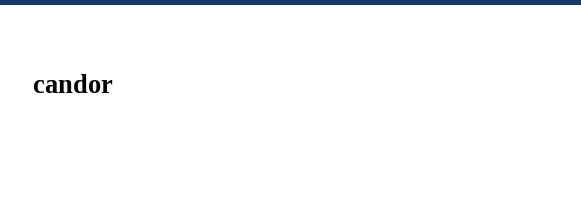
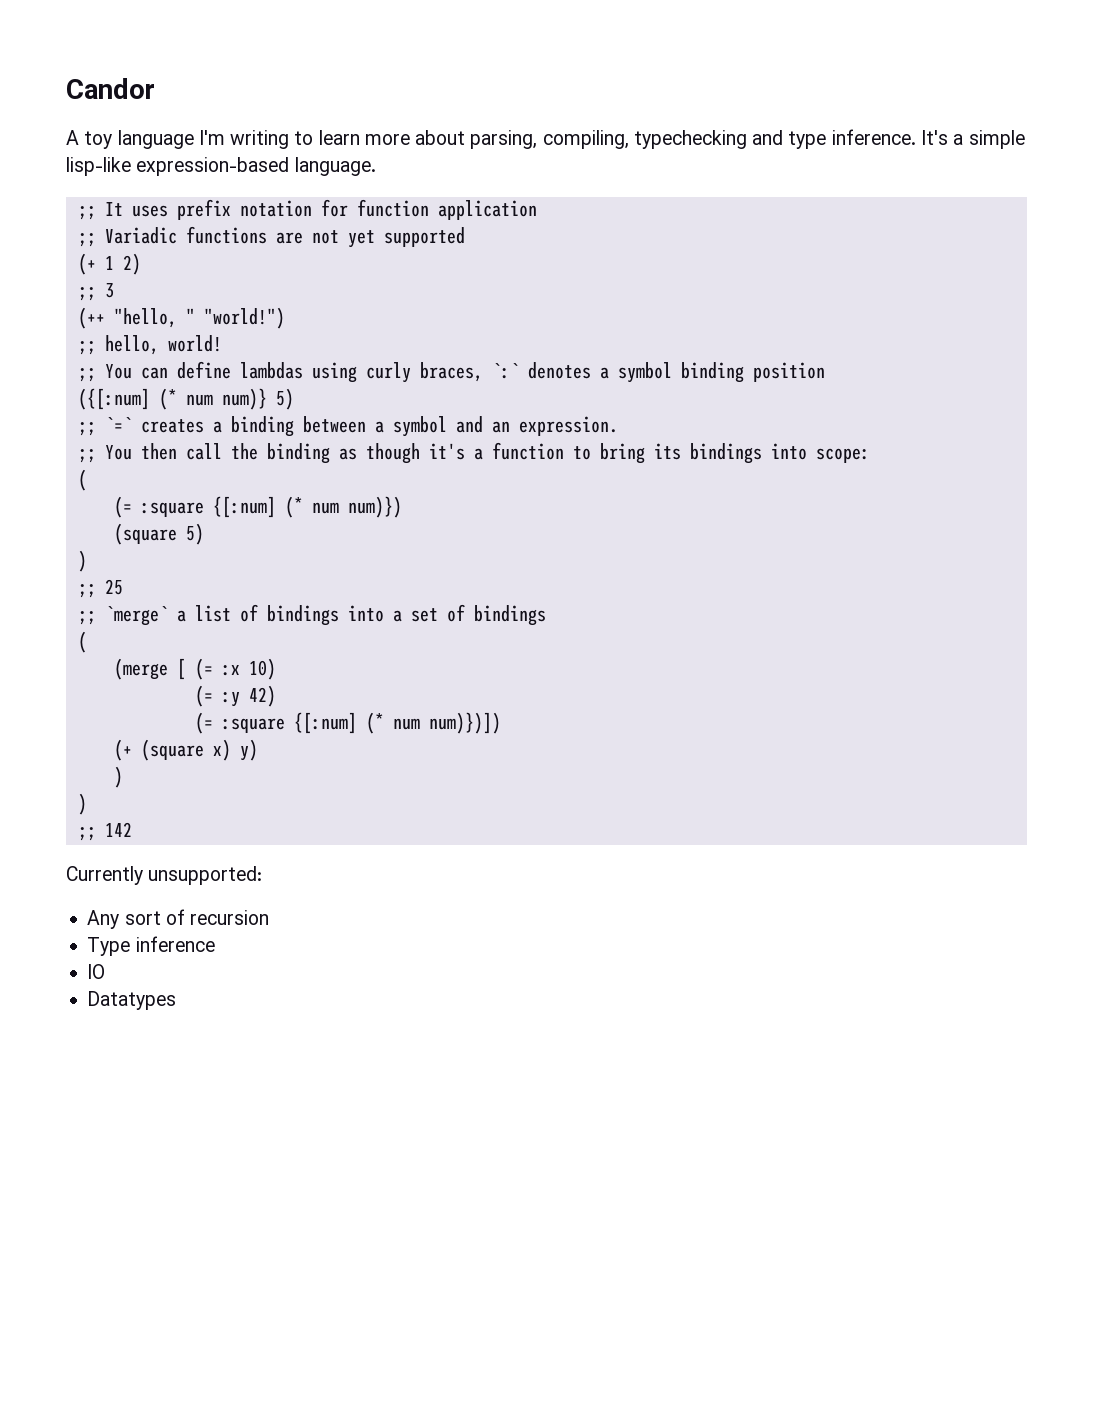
- candor
+ Candor
+ A toy language I'm writing to learn more about parsing, compiling, typechecking and type inference. It's a simple lisp-like expression-based language.
+ ;; It uses prefix notation for function application
+ ;; Variadic functions are not yet supported
+ (+ 1 2)
+ ;; 3
+ (++ "hello, " "world!")
+ ;; hello, world!
+ ;; You can define lambdas using curly braces, `:` denotes a symbol binding position
+ ({[:num] (* num num)} 5)
+ ;; `=` creates a binding between a symbol and an expression.
+ ;; You then call the binding as though it's a function to bring its bindings into scope:
+ (
+ (= :square {[:num] (* num num)})
+ (square 5)
+ )
+ ;; 25
+ ;; `merge` a list of bindings into a set of bindings
+ (
+ (merge [ (= :x 10)
+ (= :y 42)
+ (= :square {[:num] (* num num)})])
+ (+ (square x) y)
+ )
+ )
+ ;; 142
+ Currently unsupported:
+ Any sort of recursion
+ Type inference
+ IO
+ Datatypes

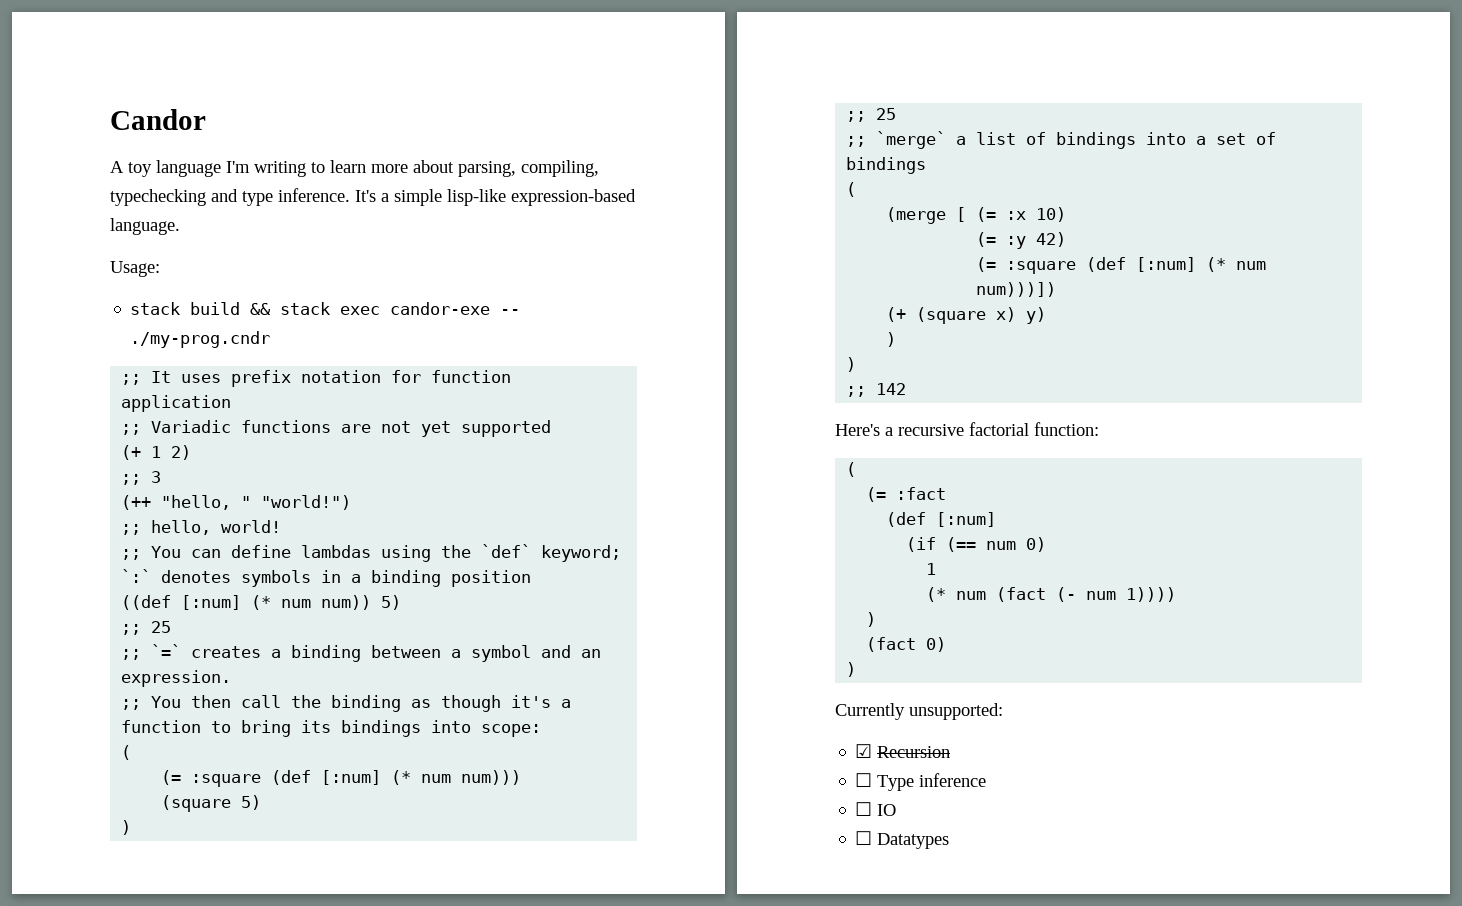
+ Usage:
+ stack build && stack exec candor-exe -- ./my-prog.cndr
- ;; You can define lambdas using curly braces, `:` denotes a symbol binding position
+ ;; You can define lambdas using the `def` keyword; `:` denotes symbols in a binding position
- ({[:num] (* num num)} 5)
+ ((def [:num] (* num num)) 5)
+ ;; 25
- (= :square {[:num] (* num num)})
+ (= :square (def [:num] (* num num)))
- (= :square {[:num] (* num num)})])
+ (= :square (def [:num] (* num num)))])
+ Here's a recursive factorial function:
+ (
+ (= :fact
+ (def [:num]
+ (if (== num 0)
+ 1
+ (* num (fact (- num 1))))
+ )
+ (fact 0)
+ )
  Currently unsupported:
- Any sort of recursion
- Type inference
+ ☑ Recursion
+ ☐ Type inference
- IO
+ ☐ IO
- Datatypes
+ ☐ Datatypes

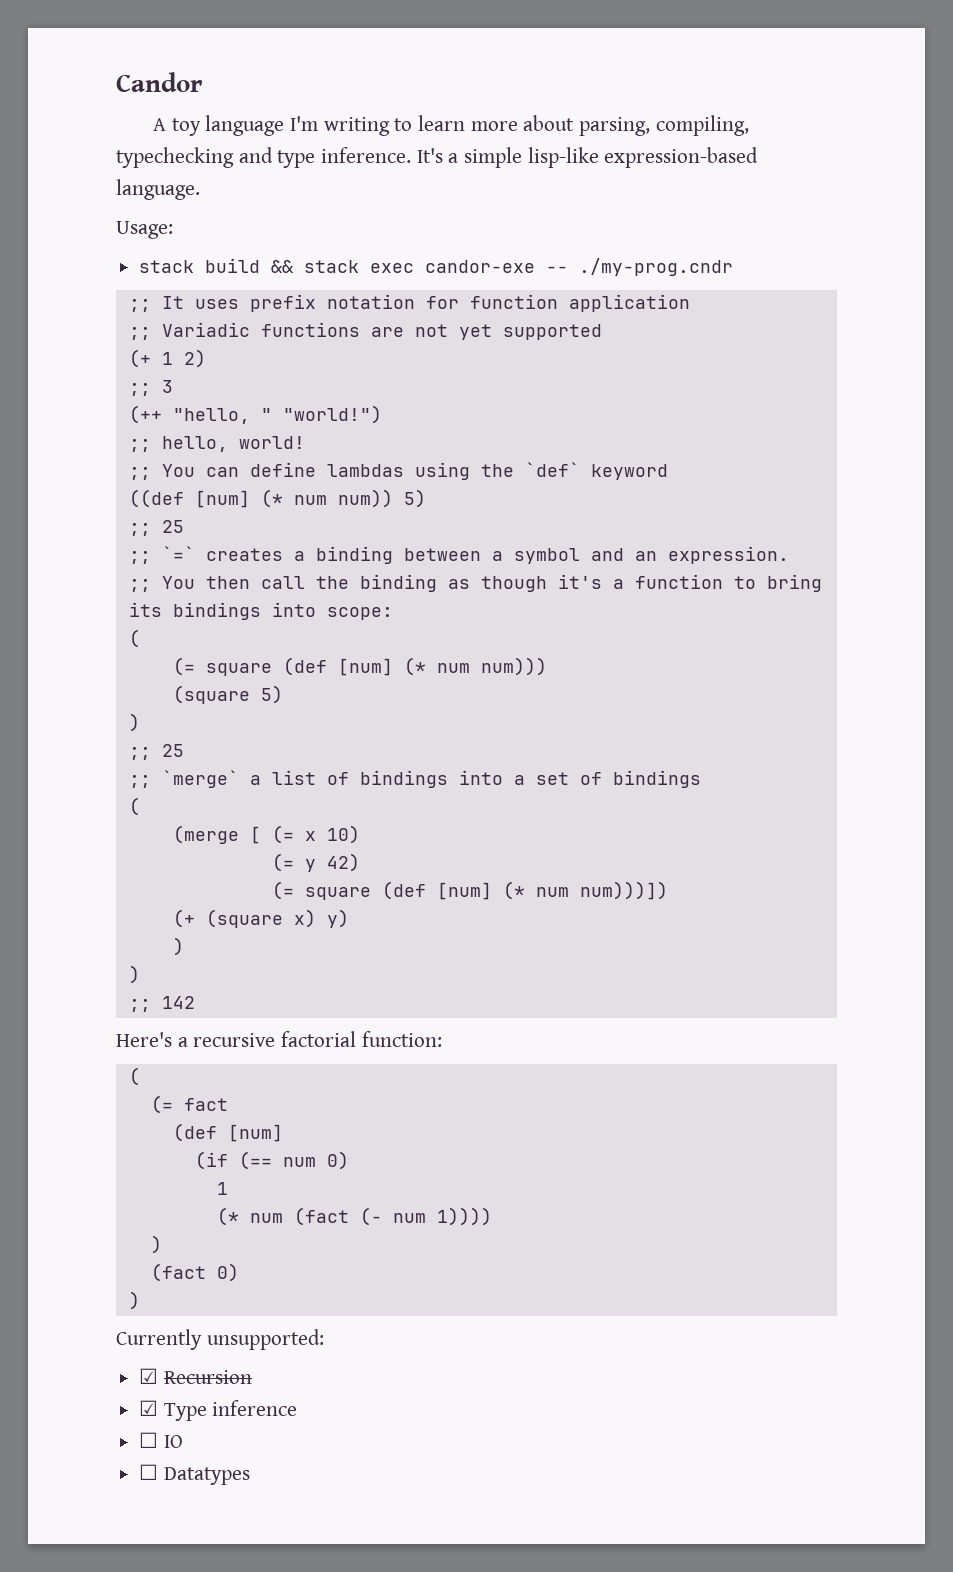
- ;; You can define lambdas using the `def` keyword; `:` denotes symbols in a binding position
+ ;; You can define lambdas using the `def` keyword
- ((def [:num] (* num num)) 5)
+ ((def [num] (* num num)) 5)
- (= :square (def [:num] (* num num)))
+ (= square (def [num] (* num num)))
- (merge [ (= :x 10)
+ (merge [ (= x 10)
- (= :y 42)
+ (= y 42)
- (= :square (def [:num] (* num num)))])
+ (= square (def [num] (* num num)))])
- (= :fact
- (def [:num]
+ (= fact
+ (def [num]
- ☐ Type inference
+ ☑ Type inference

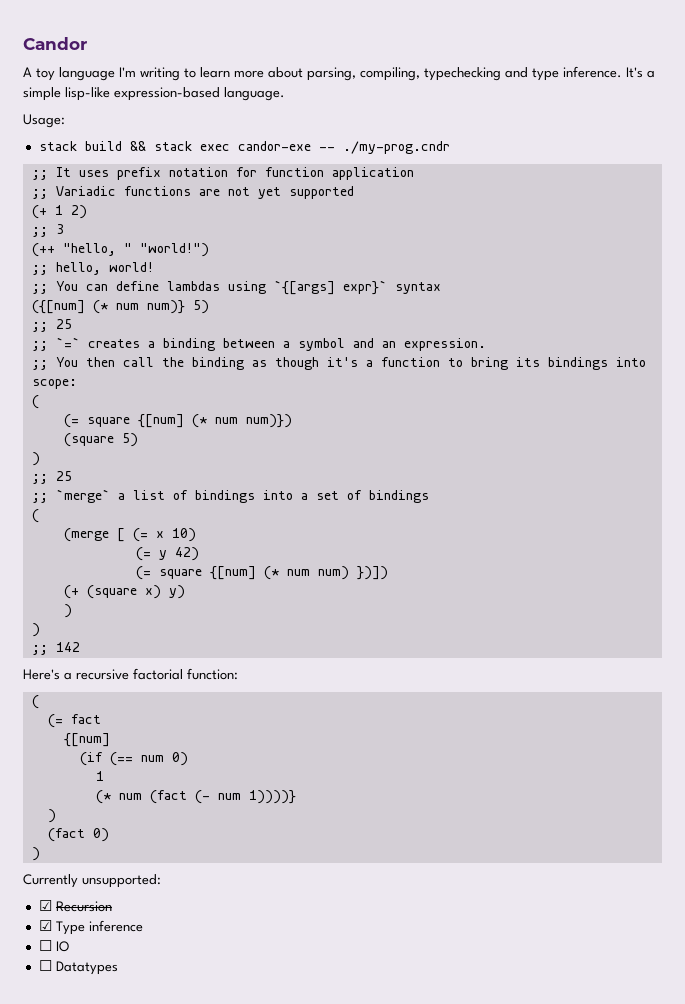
- ;; You can define lambdas using the `def` keyword
- ((def [num] (* num num)) 5)
+ ;; You can define lambdas using `{[args] expr}` syntax
+ ({[num] (* num num)} 5)
- (= square (def [num] (* num num)))
+ (= square {[num] (* num num)})
- (= square (def [num] (* num num)))])
+ (= square {[num] (* num num) })])
  (= fact
- (def [num]
+ {[num]
- (* num (fact (- num 1))))
+ (* num (fact (- num 1))))}

